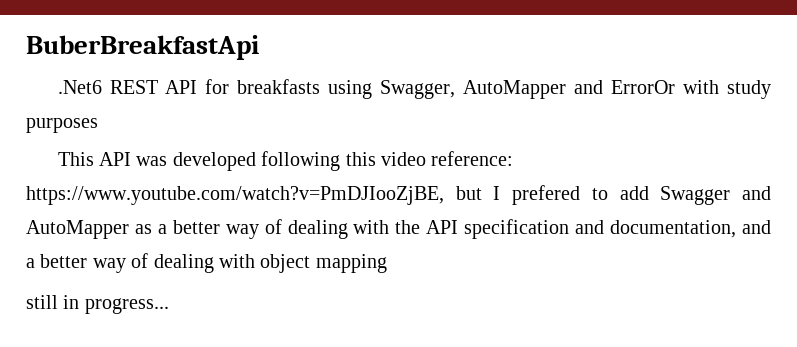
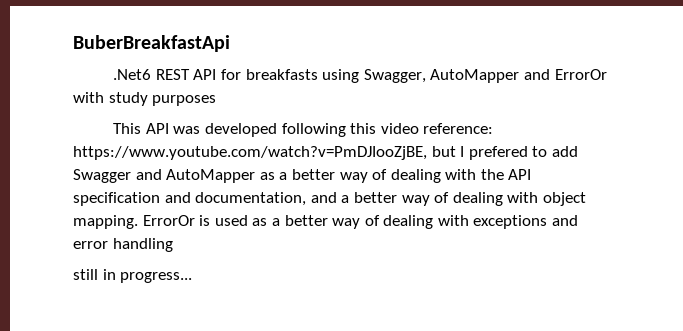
- This API was developed following this video reference: https://www.youtube.com/watch?v=PmDJIooZjBE, but I prefered to add Swagger and AutoMapper as a better way of dealing with the API specification and documentation, and a better way of dealing with object mapping
+ This API was developed following this video reference: https://www.youtube.com/watch?v=PmDJIooZjBE, but I prefered to add Swagger and AutoMapper as a better way of dealing with the API specification and documentation, and a better way of dealing with object mapping. ErrorOr is used as a better way of dealing with exceptions and error handling

